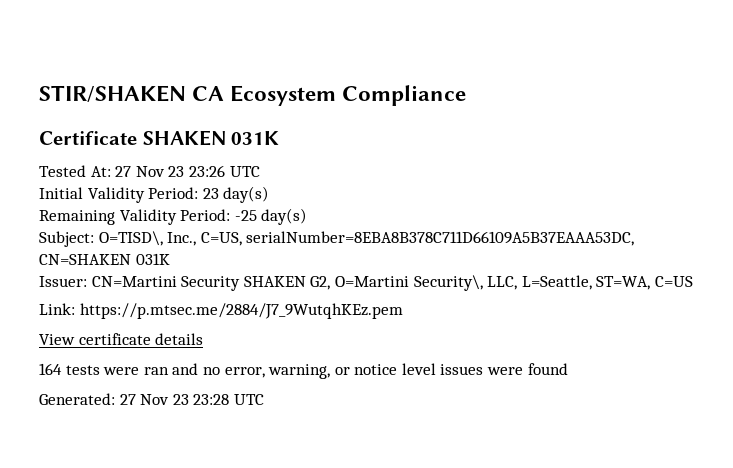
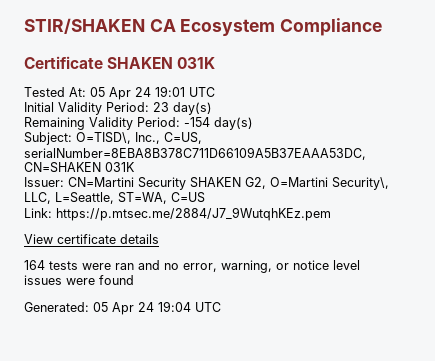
- Tested At: 27 Nov 23 23:26 UTC
+ Tested At: 05 Apr 24 19:01 UTC
- Remaining Validity Period: -25 day(s)
+ Remaining Validity Period: -154 day(s)
- Generated: 27 Nov 23 23:28 UTC
+ Generated: 05 Apr 24 19:04 UTC

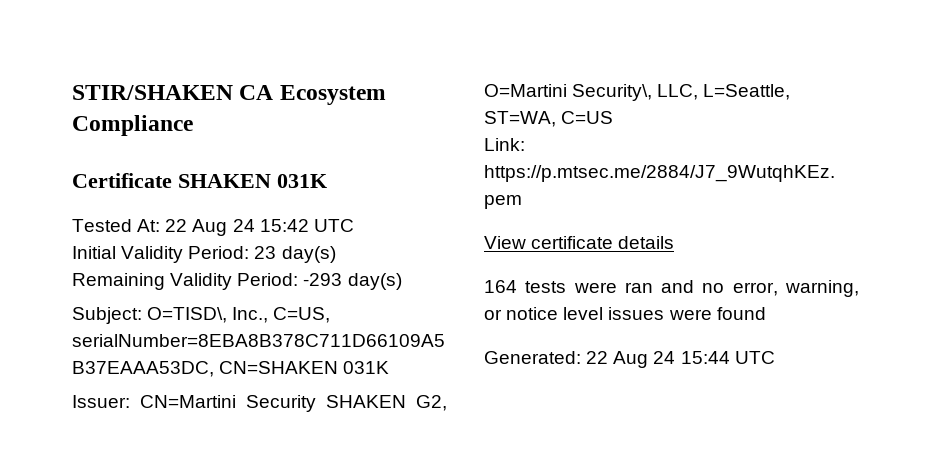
- Tested At: 05 Apr 24 19:01 UTC
+ Tested At: 22 Aug 24 15:42 UTC
- Remaining Validity Period: -154 day(s)
+ Remaining Validity Period: -293 day(s)
- Generated: 05 Apr 24 19:04 UTC
+ Generated: 22 Aug 24 15:44 UTC

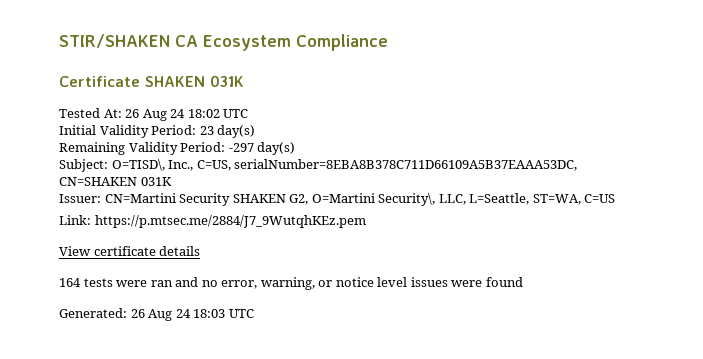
- Tested At: 22 Aug 24 15:42 UTC
+ Tested At: 26 Aug 24 18:02 UTC
- Remaining Validity Period: -293 day(s)
+ Remaining Validity Period: -297 day(s)
- Generated: 22 Aug 24 15:44 UTC
+ Generated: 26 Aug 24 18:03 UTC

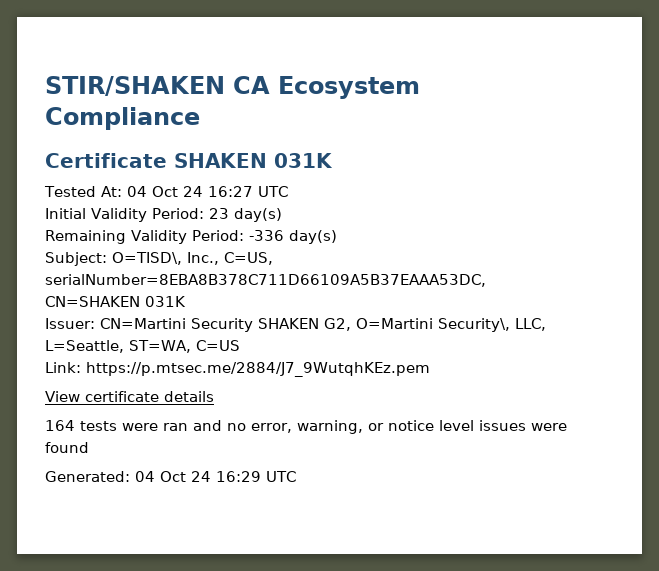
- Tested At: 26 Aug 24 18:02 UTC
+ Tested At: 04 Oct 24 16:27 UTC
- Remaining Validity Period: -297 day(s)
+ Remaining Validity Period: -336 day(s)
- Generated: 26 Aug 24 18:03 UTC
+ Generated: 04 Oct 24 16:29 UTC

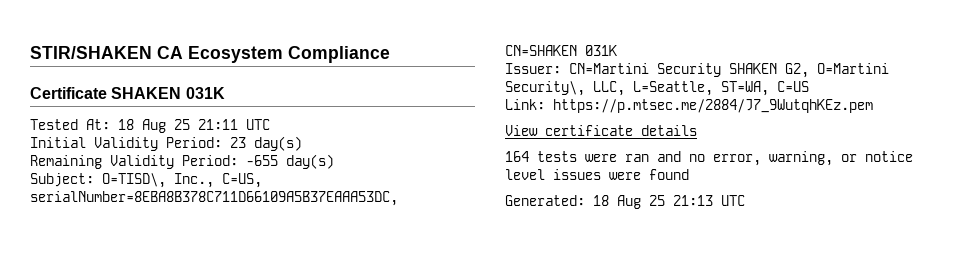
- Tested At: 04 Oct 24 16:27 UTC
+ Tested At: 18 Aug 25 21:11 UTC
- Remaining Validity Period: -336 day(s)
+ Remaining Validity Period: -655 day(s)
- Generated: 04 Oct 24 16:29 UTC
+ Generated: 18 Aug 25 21:13 UTC

